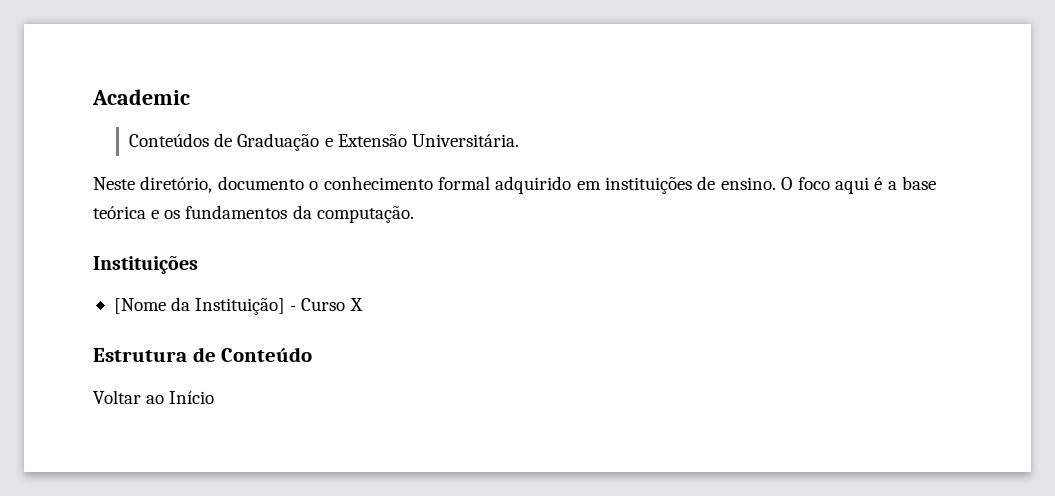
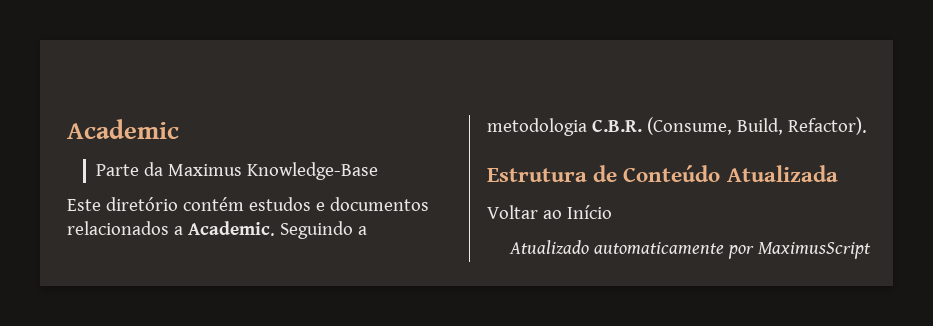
- Conteúdos de Graduação e Extensão Universitária.
- Neste diretório, documento o conhecimento formal adquirido em instituições de ensino. O foco aqui é a base teórica e os fundamentos da computação.
- Instituições
- [Nome da Instituição] - Curso X
+ Parte da Maximus Knowledge-Base
+ Este diretório contém estudos e documentos relacionados a Academic. Seguindo a metodologia C.B.R. (Consume, Build, Refactor).
- Estrutura de Conteúdo
+ Estrutura de Conteúdo Atualizada
+ Atualizado automaticamente por MaximusScript

